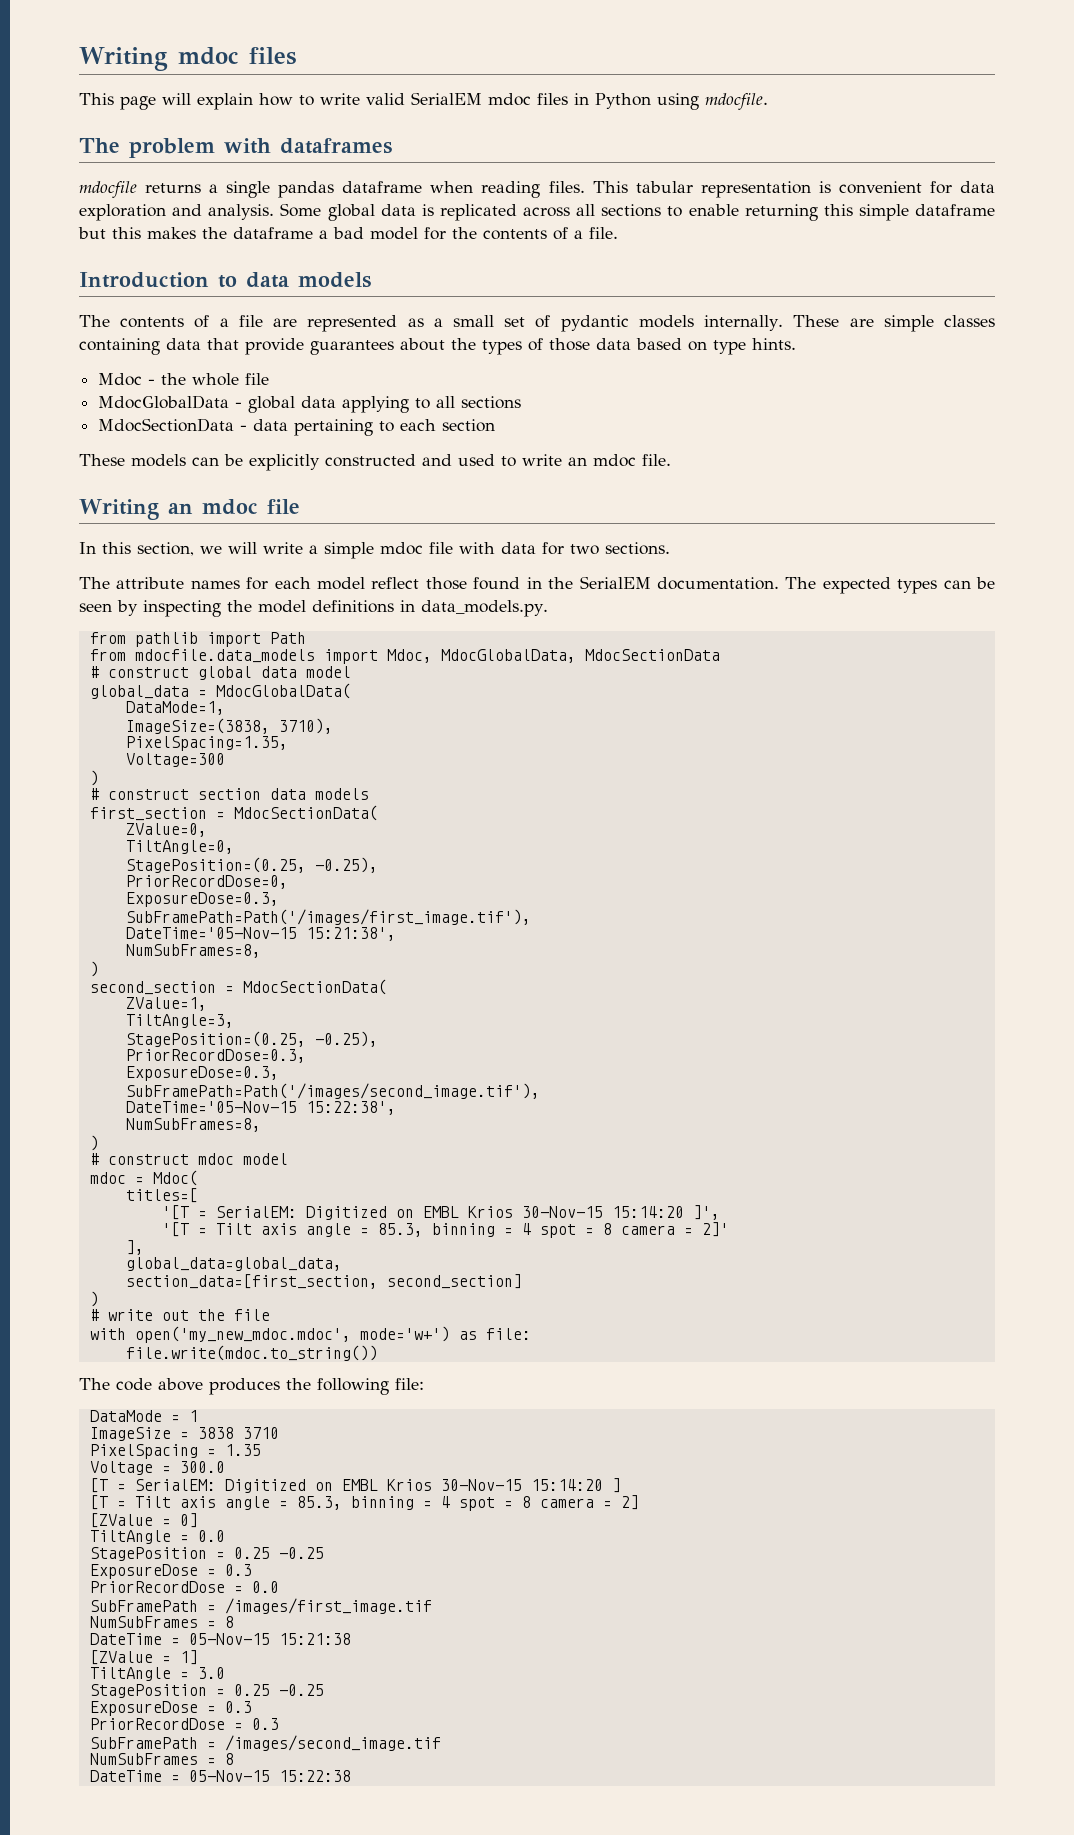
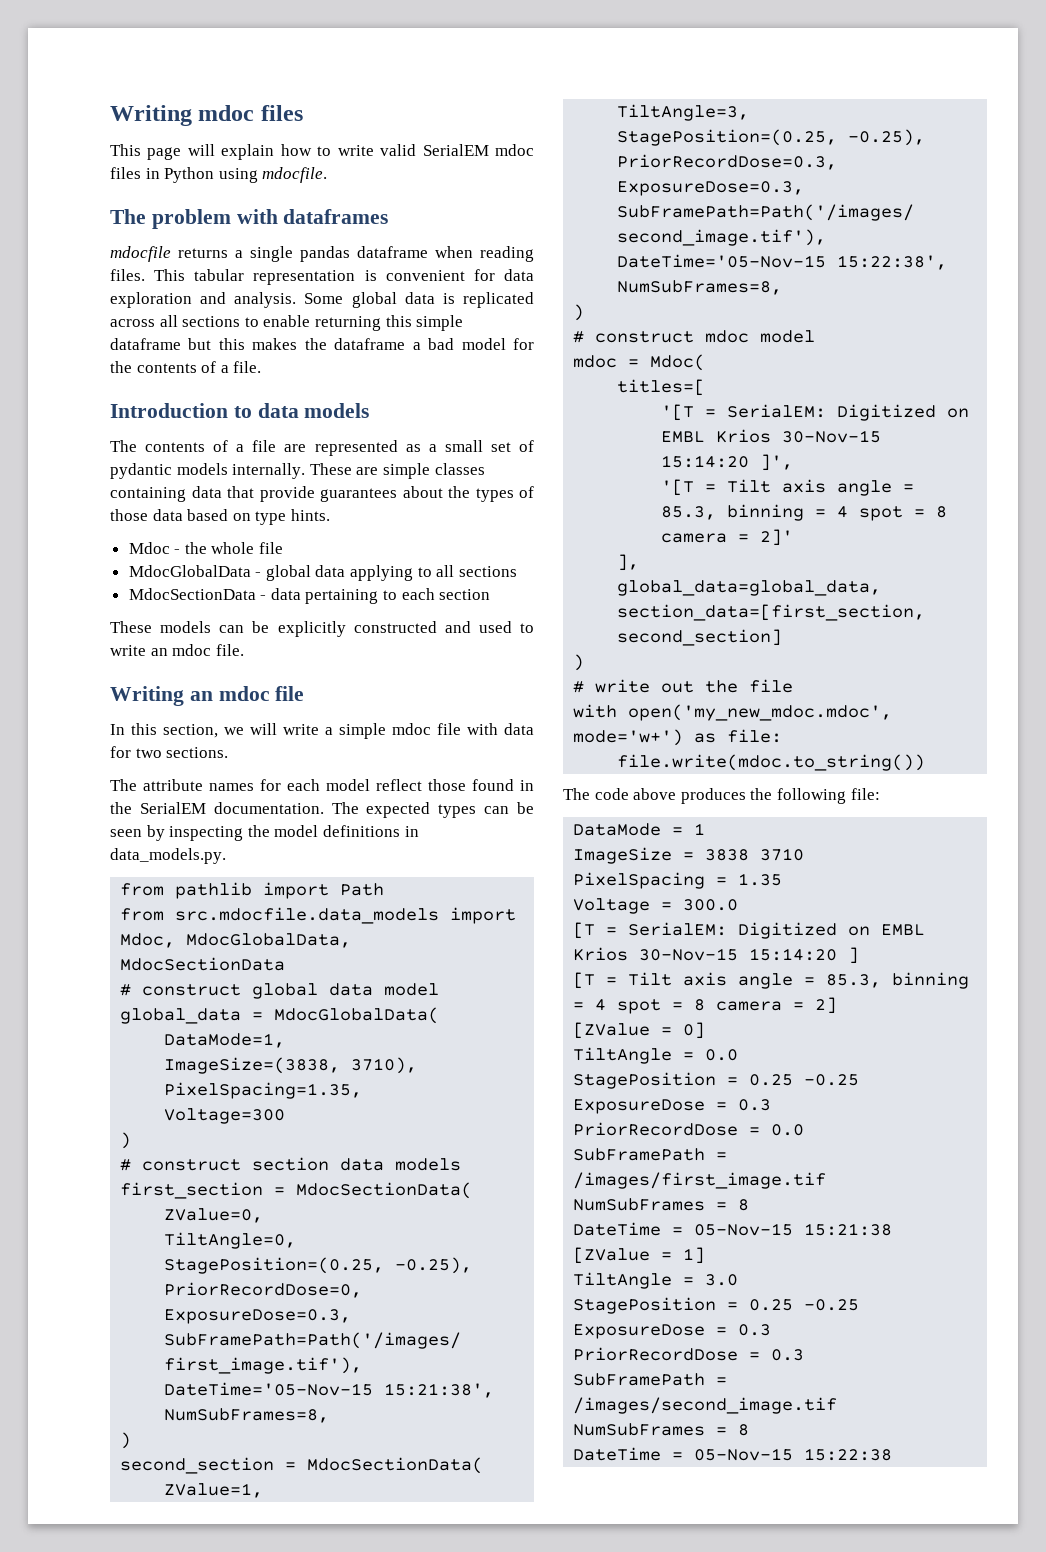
- from mdocfile.data_models import Mdoc, MdocGlobalData, MdocSectionData
+ from src.mdocfile.data_models import Mdoc, MdocGlobalData, MdocSectionData

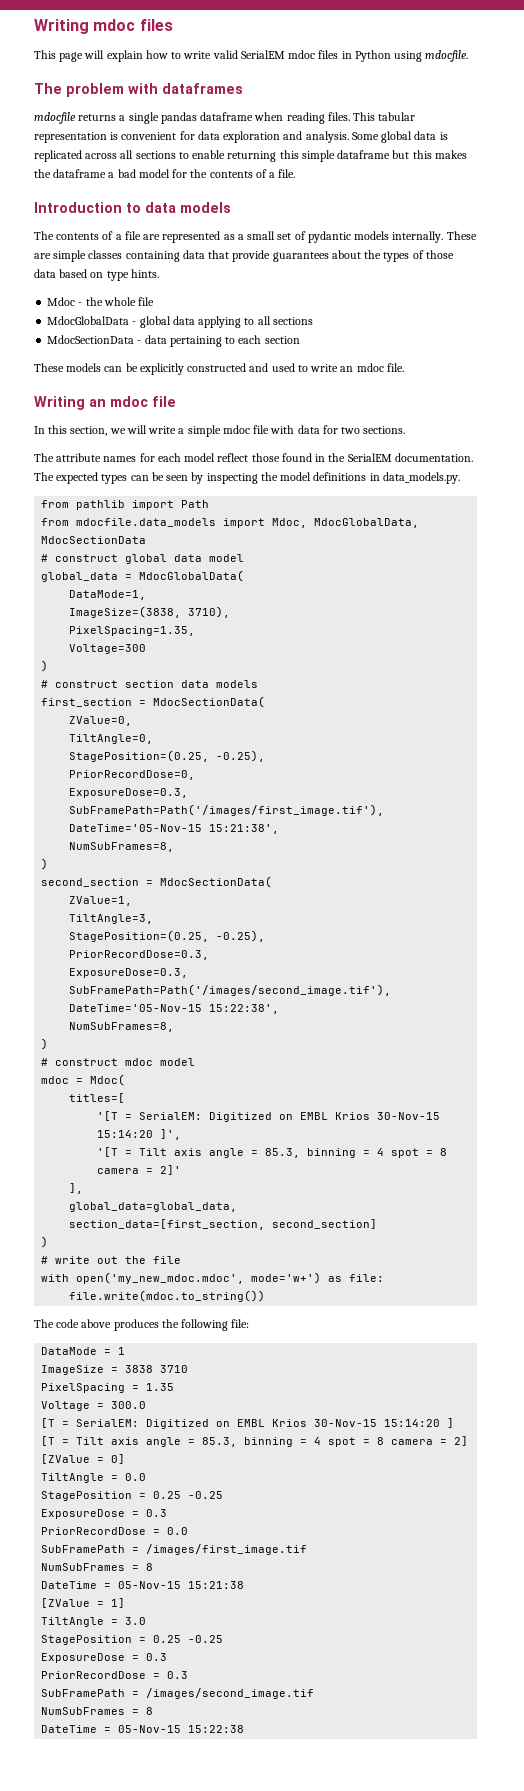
- from src.mdocfile.data_models import Mdoc, MdocGlobalData, MdocSectionData
+ from mdocfile.data_models import Mdoc, MdocGlobalData, MdocSectionData

